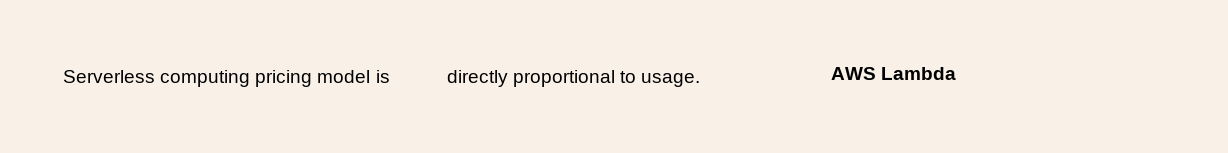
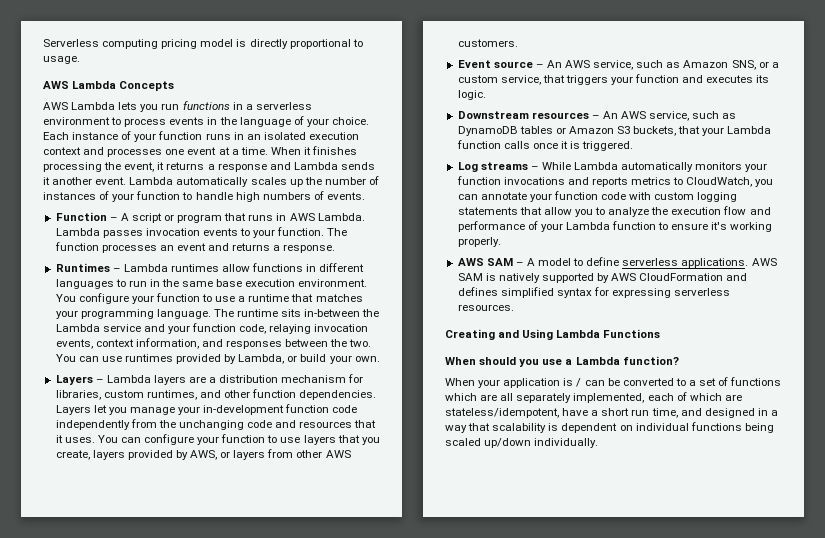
- AWS Lambda
+ AWS Lambda Concepts
+ AWS Lambda lets you run functions in a serverless environment to process events in the language of your choice. Each instance of your function runs in an isolated execution context and processes one event at a time. When it finishes processing the event, it returns a response and Lambda sends it another event. Lambda automatically scales up the number of instances of your function to handle high numbers of events.
+ Function – A script or program that runs in AWS Lambda. Lambda passes invocation events to your function. The function processes an event and returns a response.
+ Runtimes – Lambda runtimes allow functions in different languages to run in the same base execution environment. You configure your function to use a runtime that matches your programming language. The runtime sits in-between the Lambda service and your function code, relaying invocation events, context information, and responses between the two. You can use runtimes provided by Lambda, or build your own.
+ Layers – Lambda layers are a distribution mechanism for libraries, custom runtimes, and other function dependencies. Layers let you manage your in-development function code independently from the unchanging code and resources that it uses. You can configure your function to use layers that you create, layers provided by AWS, or layers from other AWS customers.
+ Event source – An AWS service, such as Amazon SNS, or a custom service, that triggers your function and executes its logic.
+ Downstream resources – An AWS service, such as DynamoDB tables or Amazon S3 buckets, that your Lambda function calls once it is triggered.
+ Log streams – While Lambda automatically monitors your function invocations and reports metrics to CloudWatch, you can annotate your function code with custom logging statements that allow you to analyze the execution flow and performance of your Lambda function to ensure it's working properly.
+ AWS SAM – A model to define serverless applications. AWS SAM is natively supported by AWS CloudFormation and defines simplified syntax for expressing serverless resources.
+ Creating and Using Lambda Functions
+ When should you use a Lambda function?
+ When your application is / can be converted to a set of functions which are all separately implemented, each of which are stateless/idempotent, have a short run time, and designed in a way that scalability is dependent on individual functions being scaled up/down individually.

